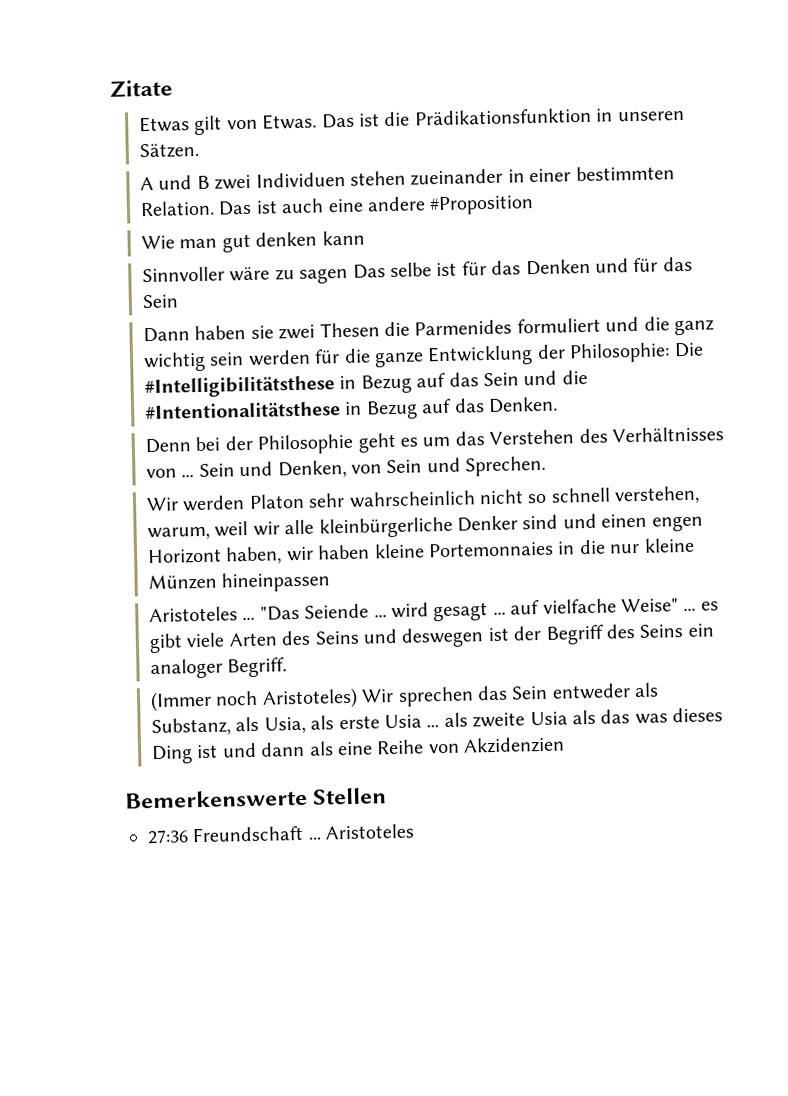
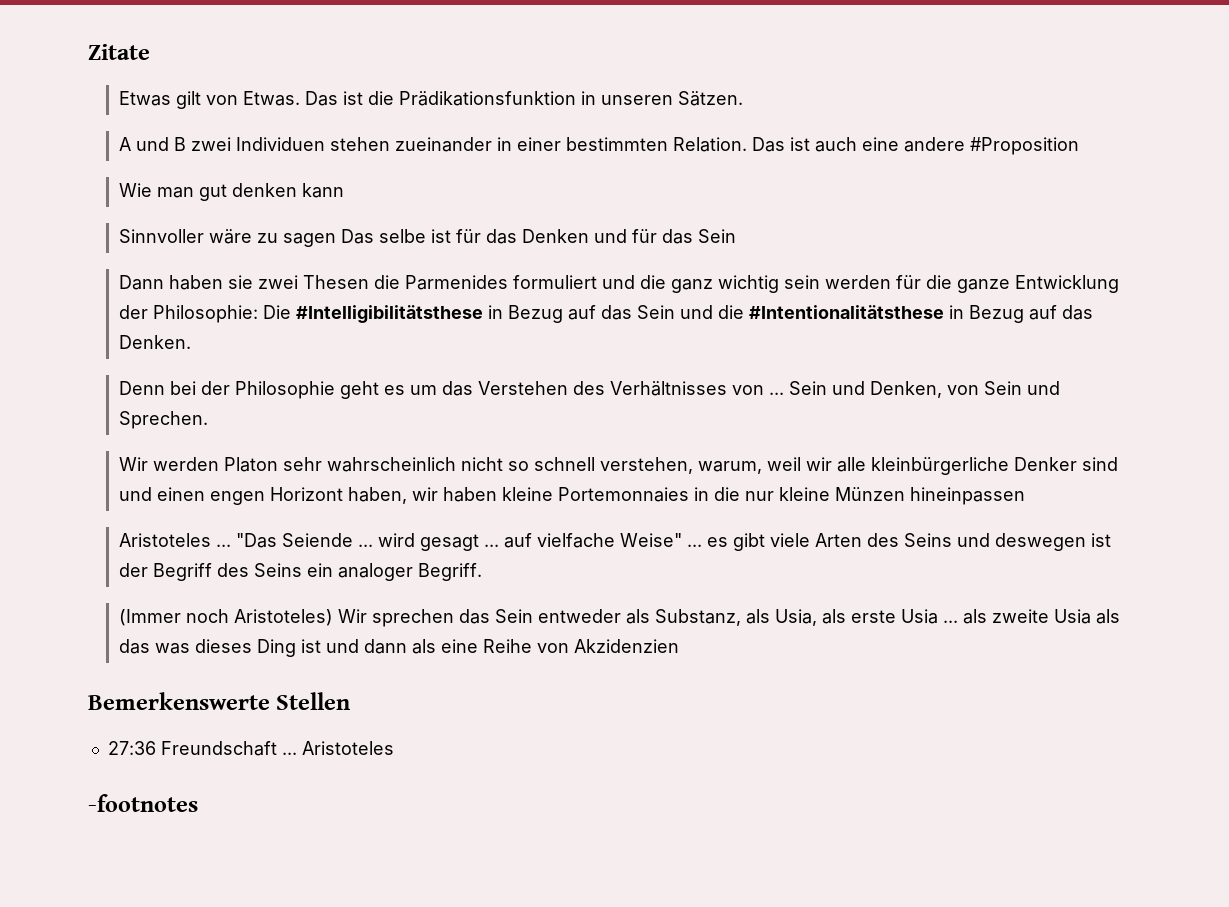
+ -footnotes

